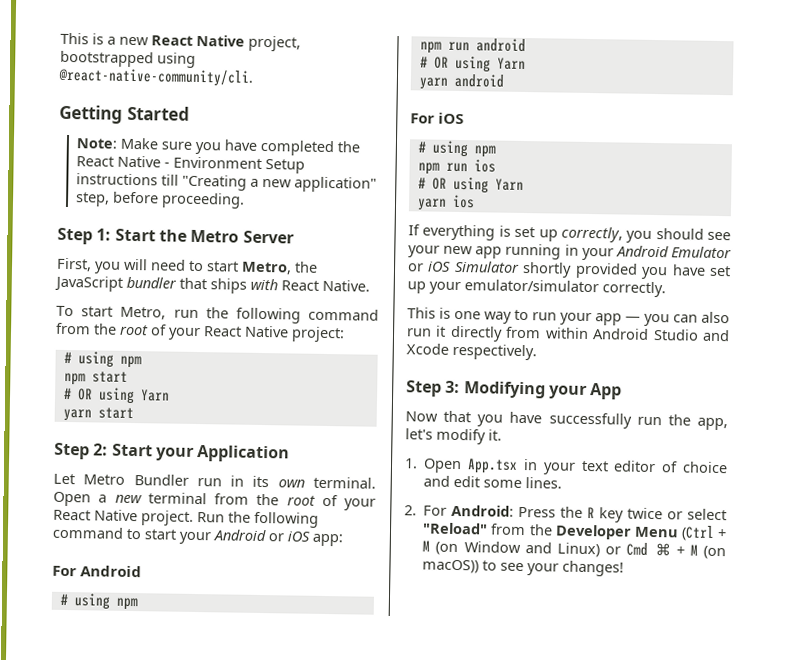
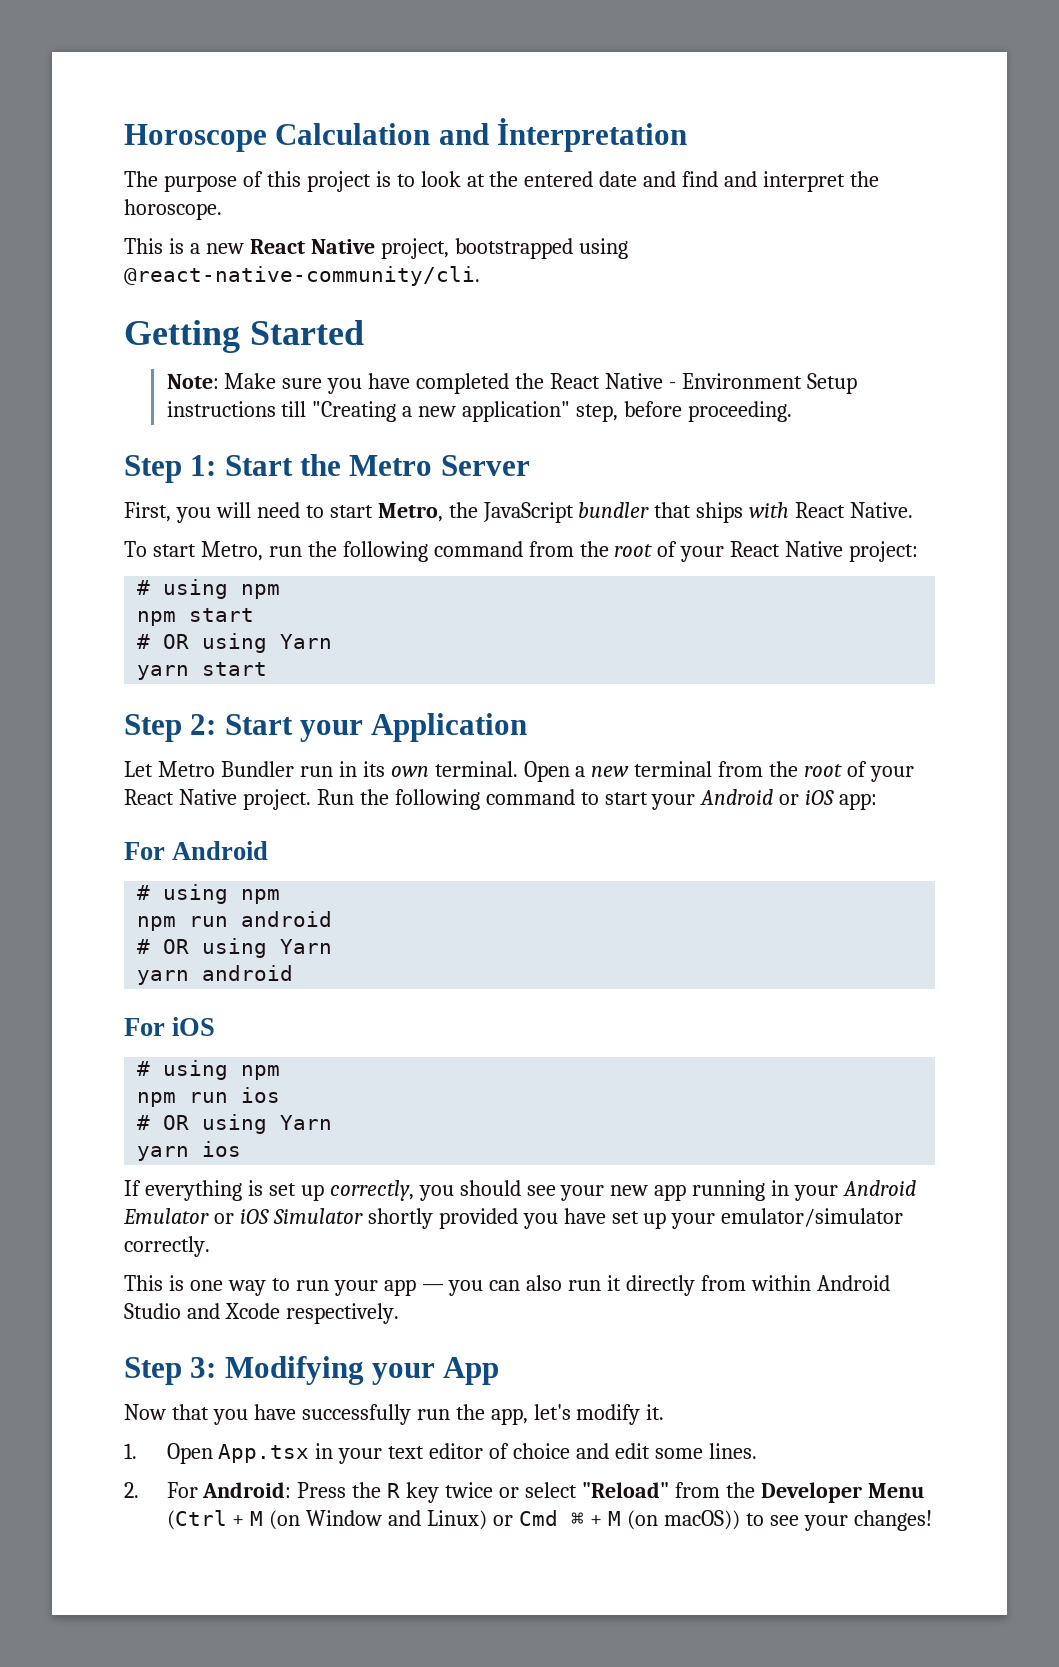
+ Horoscope Calculation and İnterpretation
+ The purpose of this project is to look at the entered date and find and interpret the horoscope.

